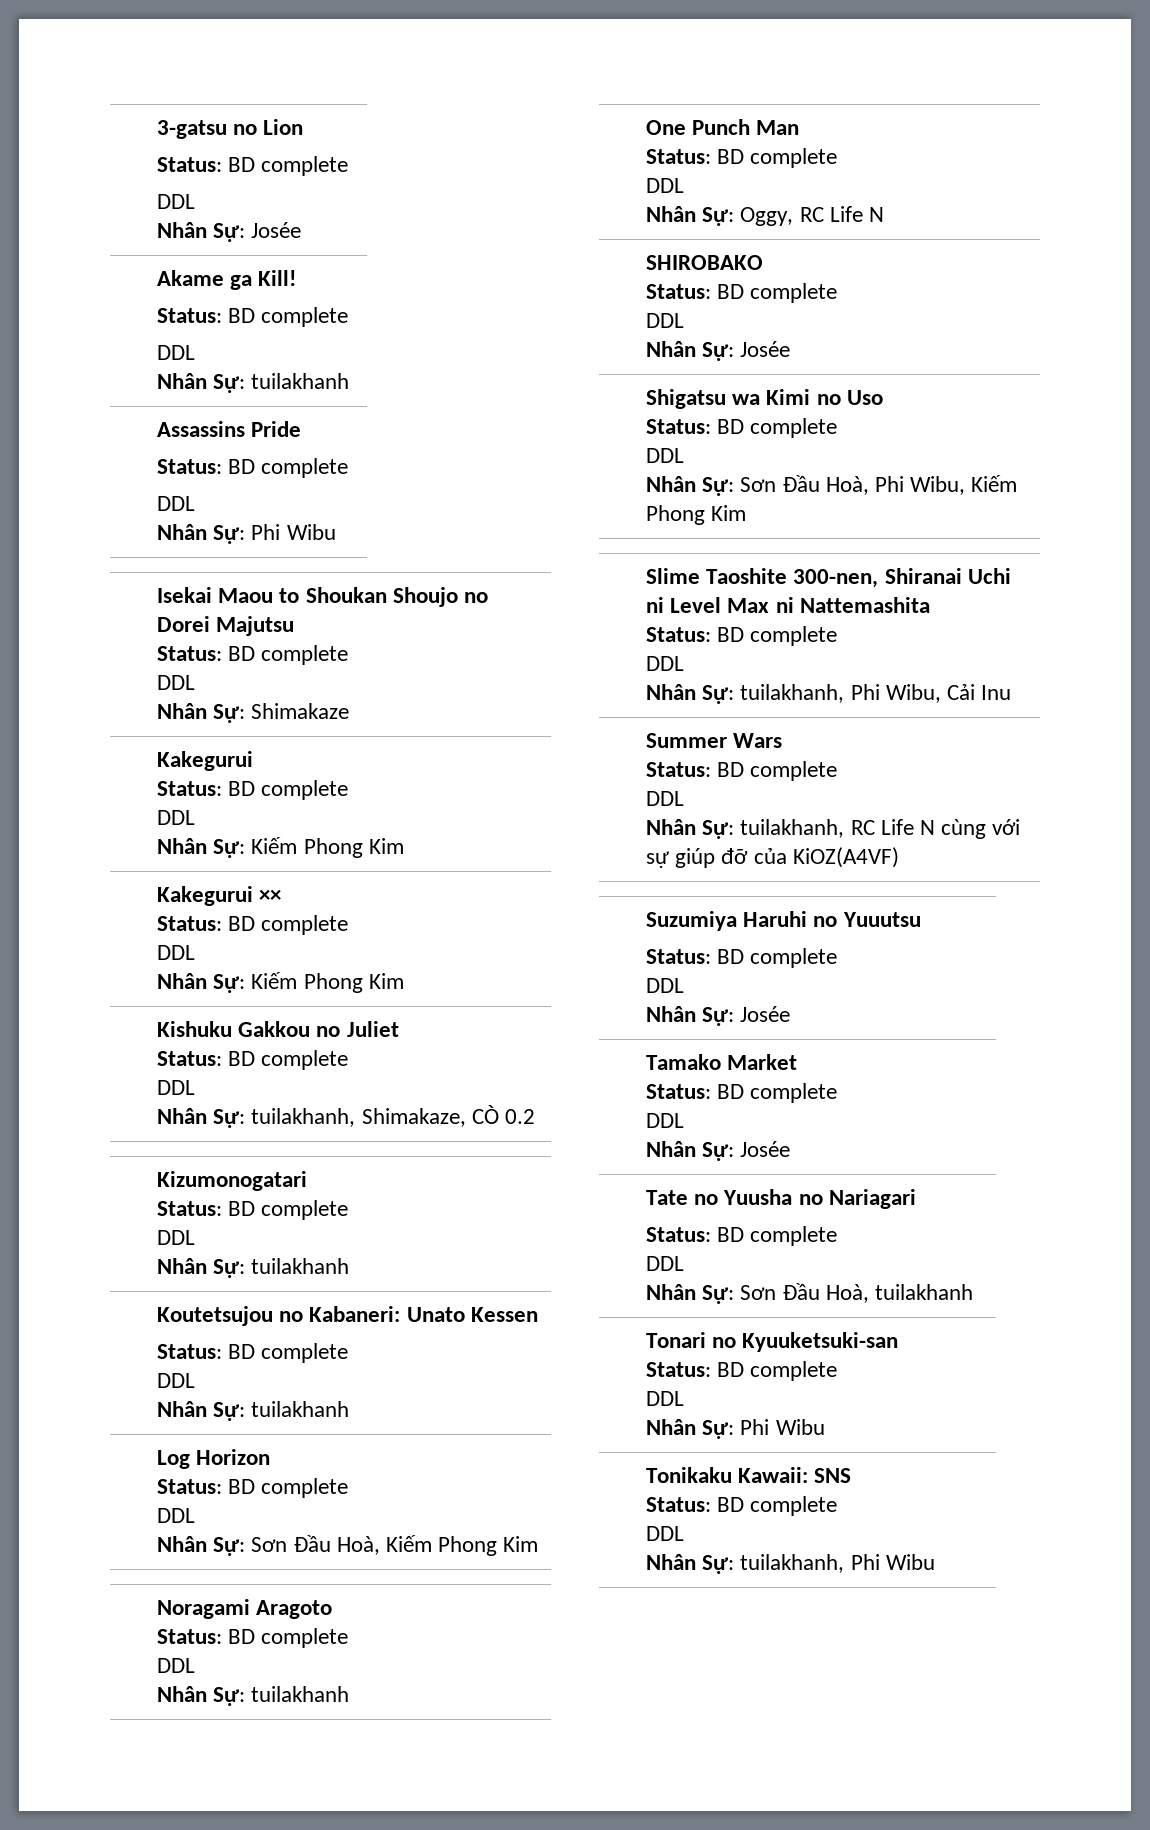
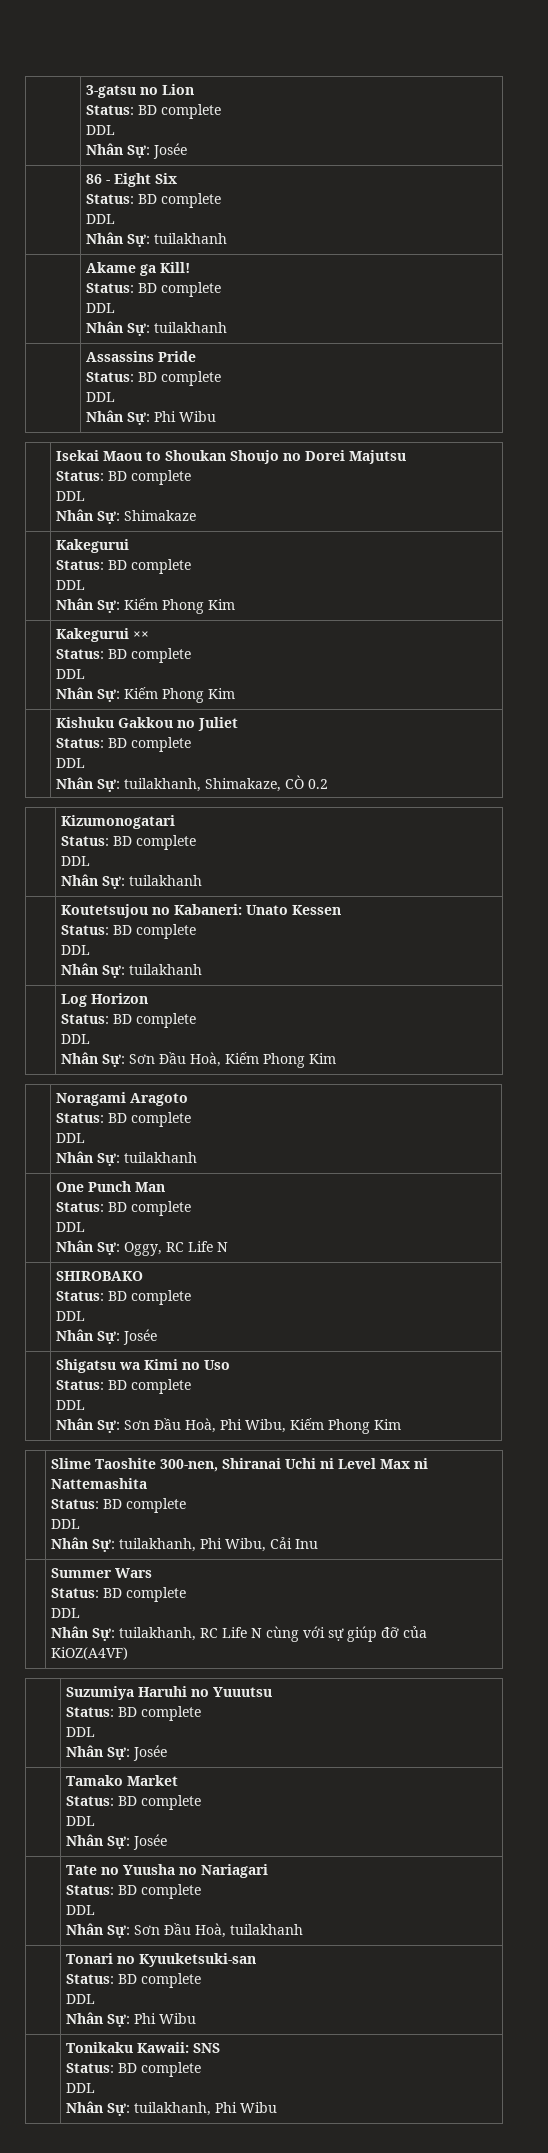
+ | 86 - Eight Six
+ Status: BD complete
+ DDL
+ Nhân Sự: tuilakhanh

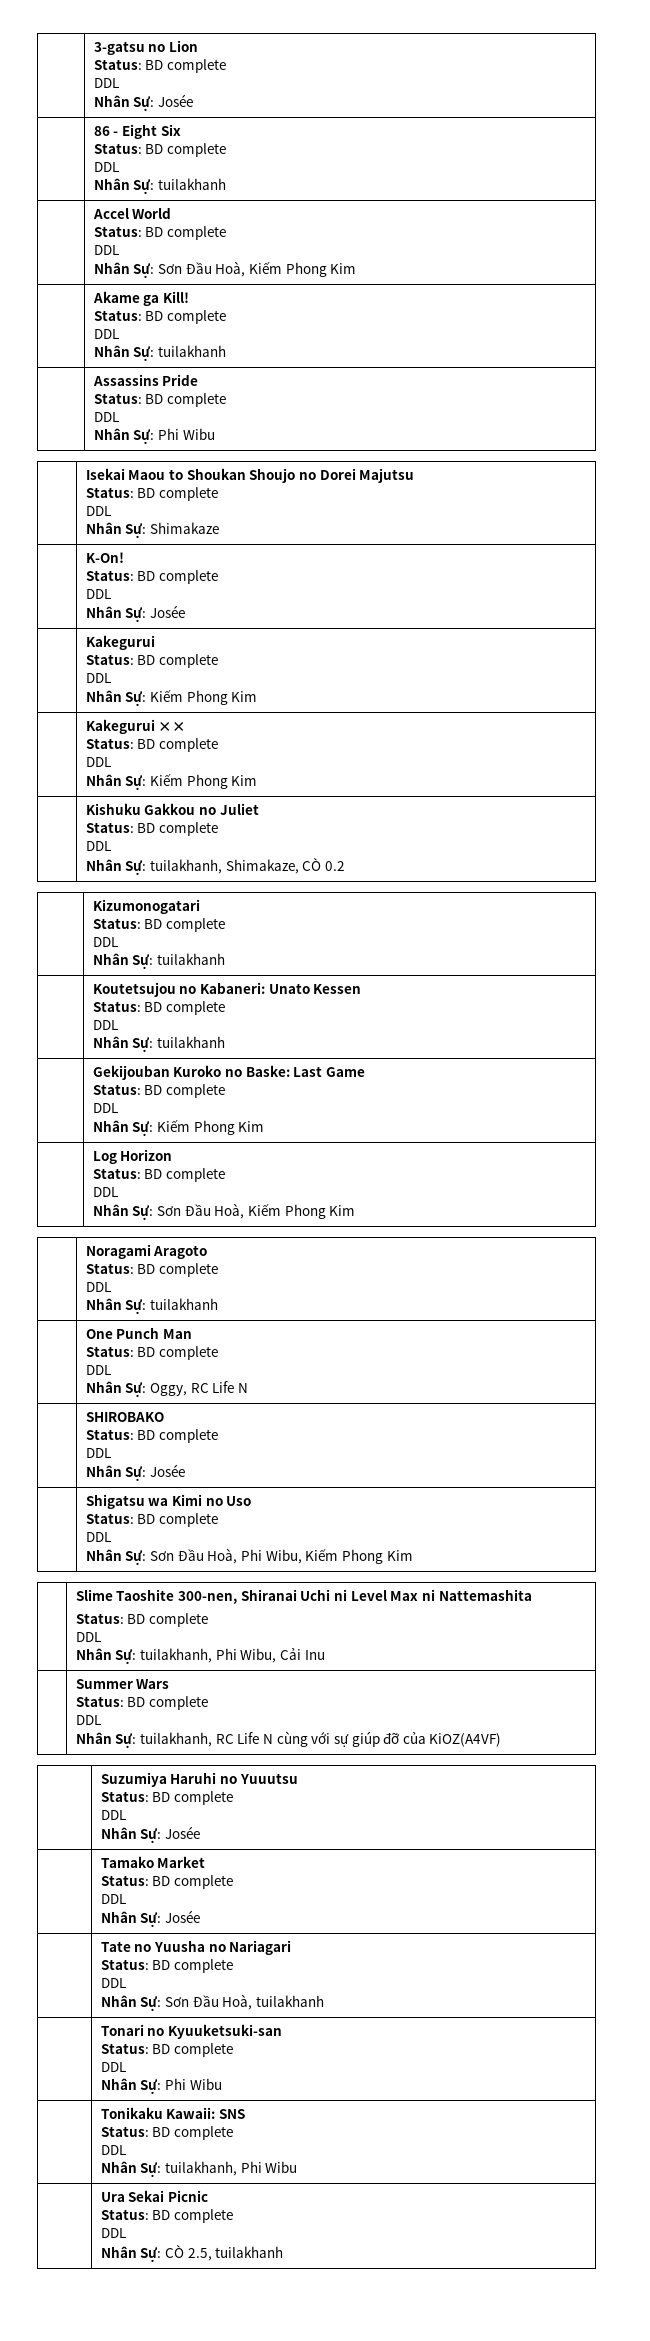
+ | Accel World
+ Status: BD complete
+ DDL
+ Nhân Sự: Sơn Đầu Hoà, Kiếm Phong Kim
+ | K-On!
+ Status: BD complete
+ DDL
+ Nhân Sự: Josée
+ | Gekijouban Kuroko no Baske: Last Game
+ Status: BD complete
+ DDL
+ Nhân Sự: Kiếm Phong Kim
+ | Ura Sekai Picnic
+ Status: BD complete
+ DDL
+ Nhân Sự: CÒ 2.5, tuilakhanh

